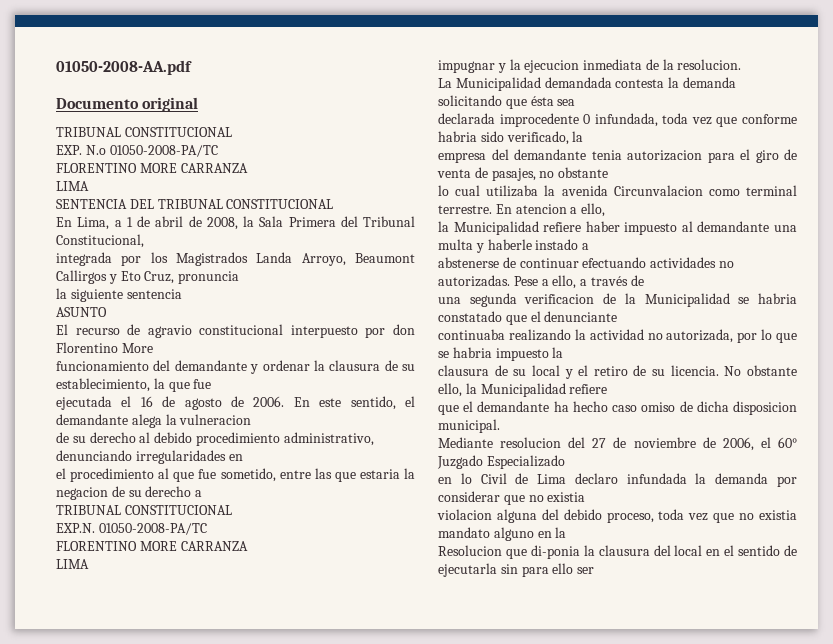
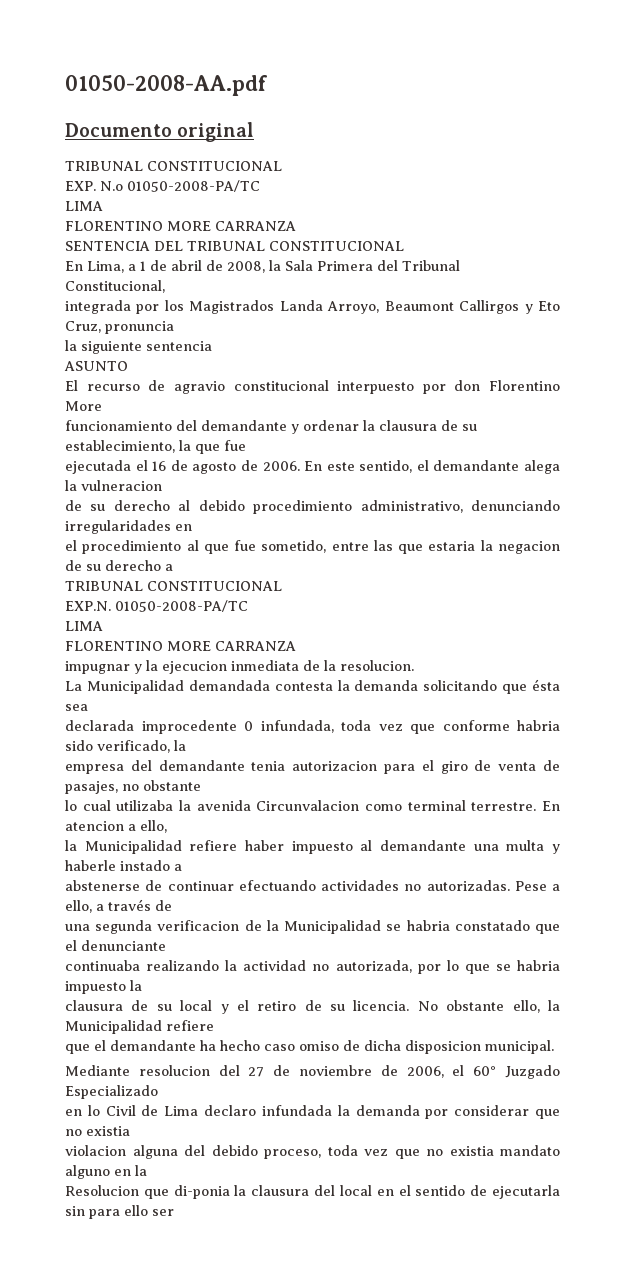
  EXP. N.o 01050-2008-PA/TC
+ LIMA
  FLORENTINO MORE CARRANZA
- LIMA
  EXP.N. 01050-2008-PA/TC
+ LIMA
  FLORENTINO MORE CARRANZA
- LIMA

